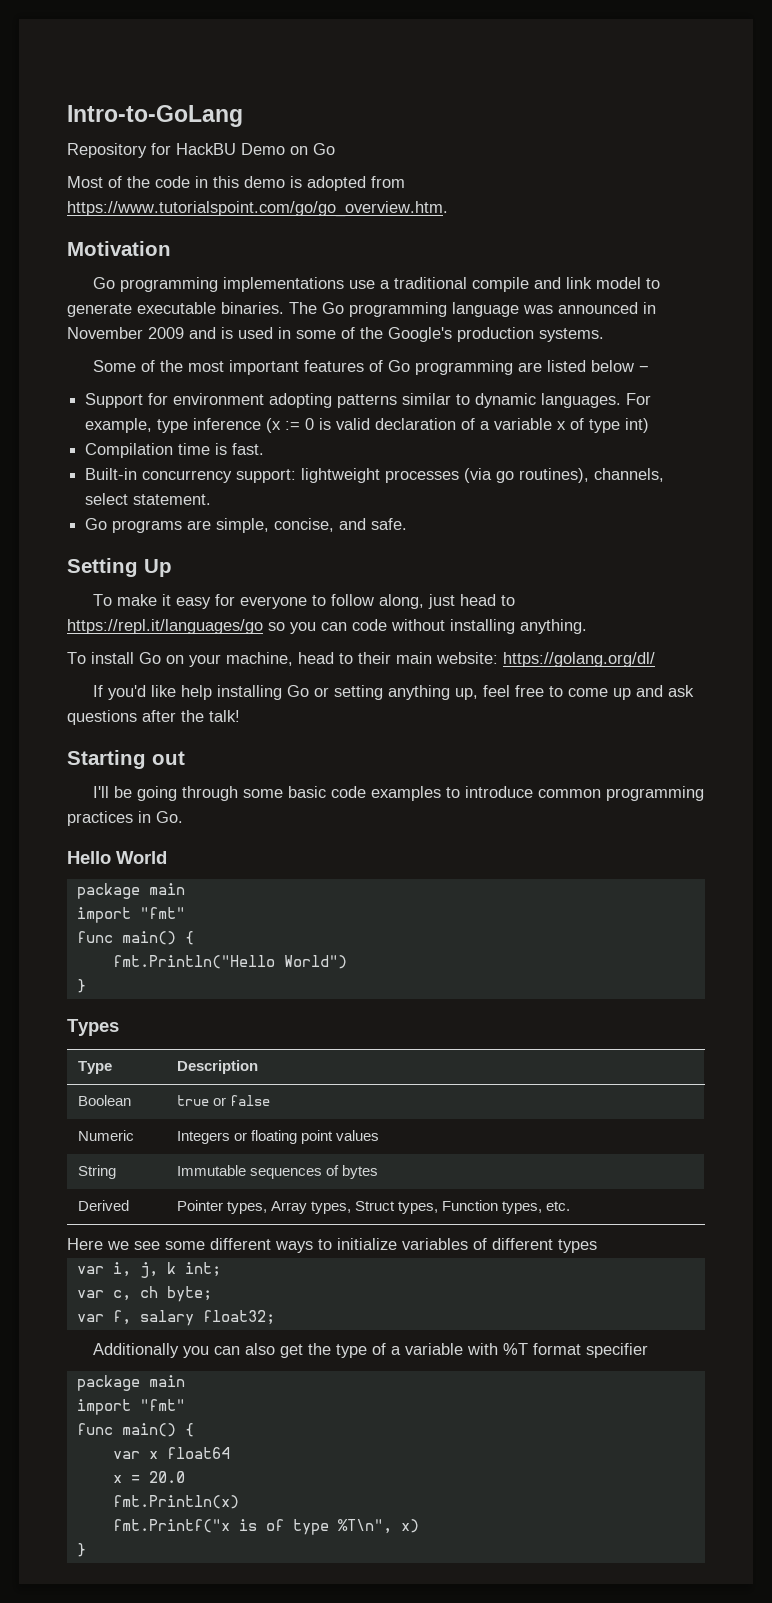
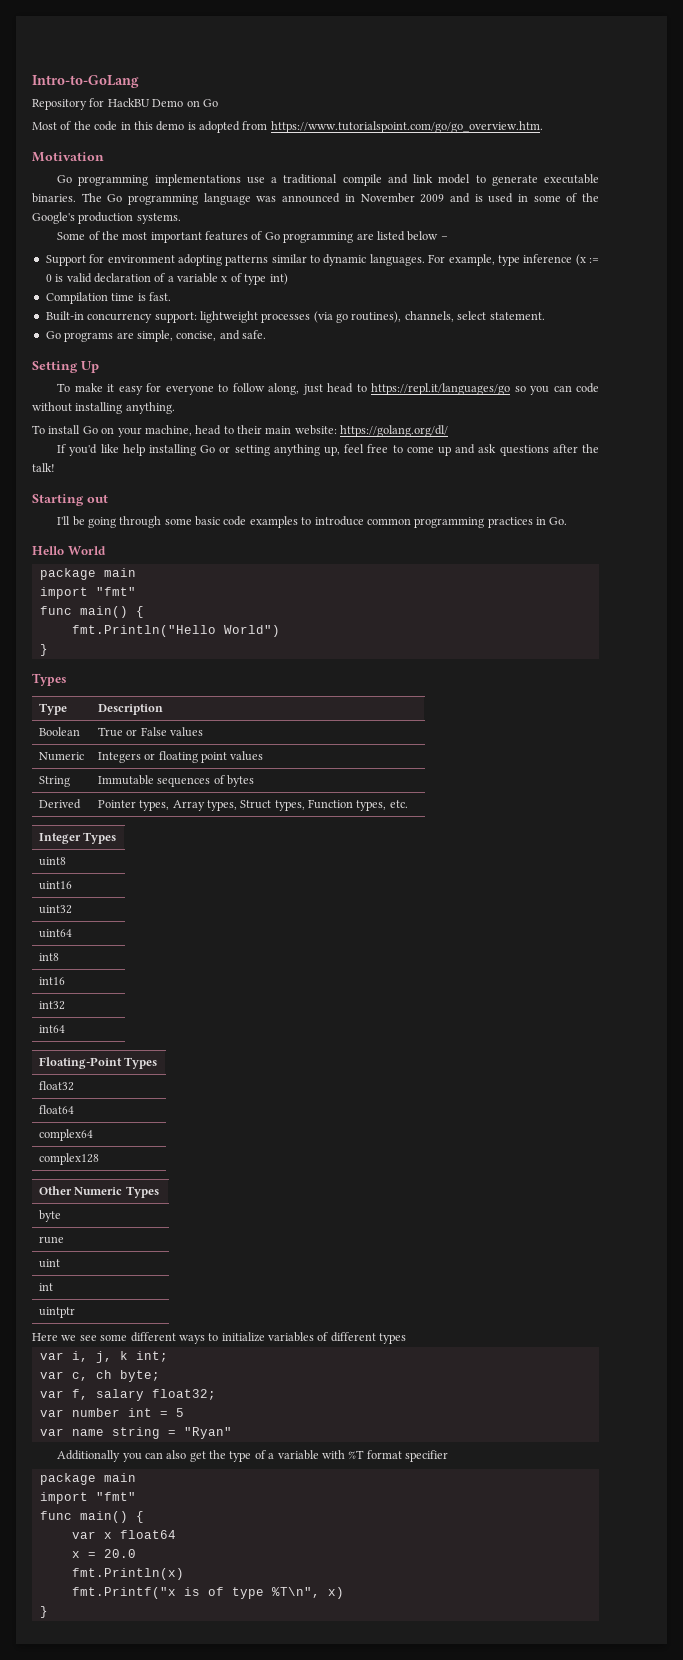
- Boolean | true or false
+ Boolean | True or False values
+ Integer Types
+ uint8
+ uint16
+ uint32
+ uint64
+ int8
+ int16
+ int32
+ int64
+ Floating-Point Types
+ float32
+ float64
+ complex64
+ complex128
+ Other Numeric Types
+ byte
+ rune
+ uint
+ int
+ uintptr
+ var number int = 5
+ var name string = "Ryan"

